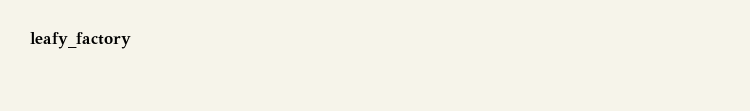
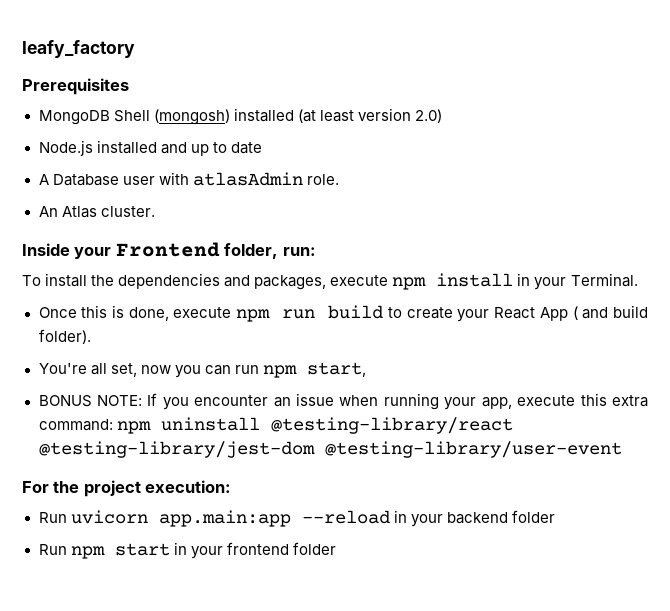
+ Prerequisites
+ MongoDB Shell (mongosh) installed (at least version 2.0)
+ Node.js installed and up to date
+ A Database user with atlasAdmin role.
+ An Atlas cluster.
+ Inside your Frontend folder, run:
+ To install the dependencies and packages, execute npm install in your Terminal.
+ Once this is done, execute npm run build to create your React App ( and build folder).
+ You're all set, now you can run npm start,
+ BONUS NOTE: If you encounter an issue when running your app, execute this extra command: npm uninstall @testing-library/react @testing-library/jest-dom @testing-library/user-event
+ For the project execution:
+ Run uvicorn app.main:app --reload in your backend folder
+ Run npm start in your frontend folder

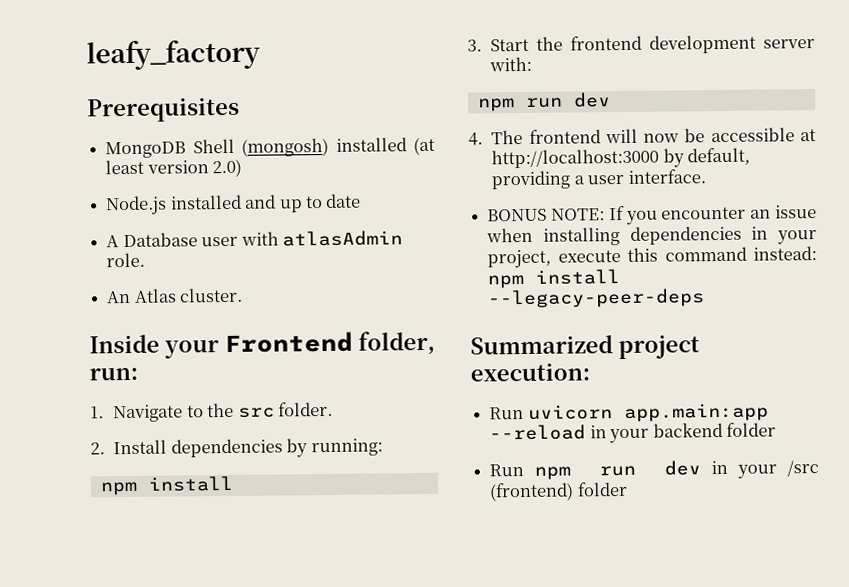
- To install the dependencies and packages, execute npm install in your Terminal.
- Once this is done, execute npm run build to create your React App ( and build folder).
- You're all set, now you can run npm start,
+ 1. Navigate to the src folder.
+ 2. Install dependencies by running:
+ npm install
+ 3. Start the frontend development server with:
+ npm run dev
+ 4. The frontend will now be accessible at http://localhost:3000 by default, providing a user interface.
- BONUS NOTE: If you encounter an issue when running your app, execute this extra command: npm uninstall @testing-library/react @testing-library/jest-dom @testing-library/user-event
- For the project execution:
+ BONUS NOTE: If you encounter an issue when installing dependencies in your project, execute this command instead: npm install --legacy-peer-deps
+ Summarized project execution:
- Run npm start in your frontend folder
+ Run npm run dev in your /src (frontend) folder

